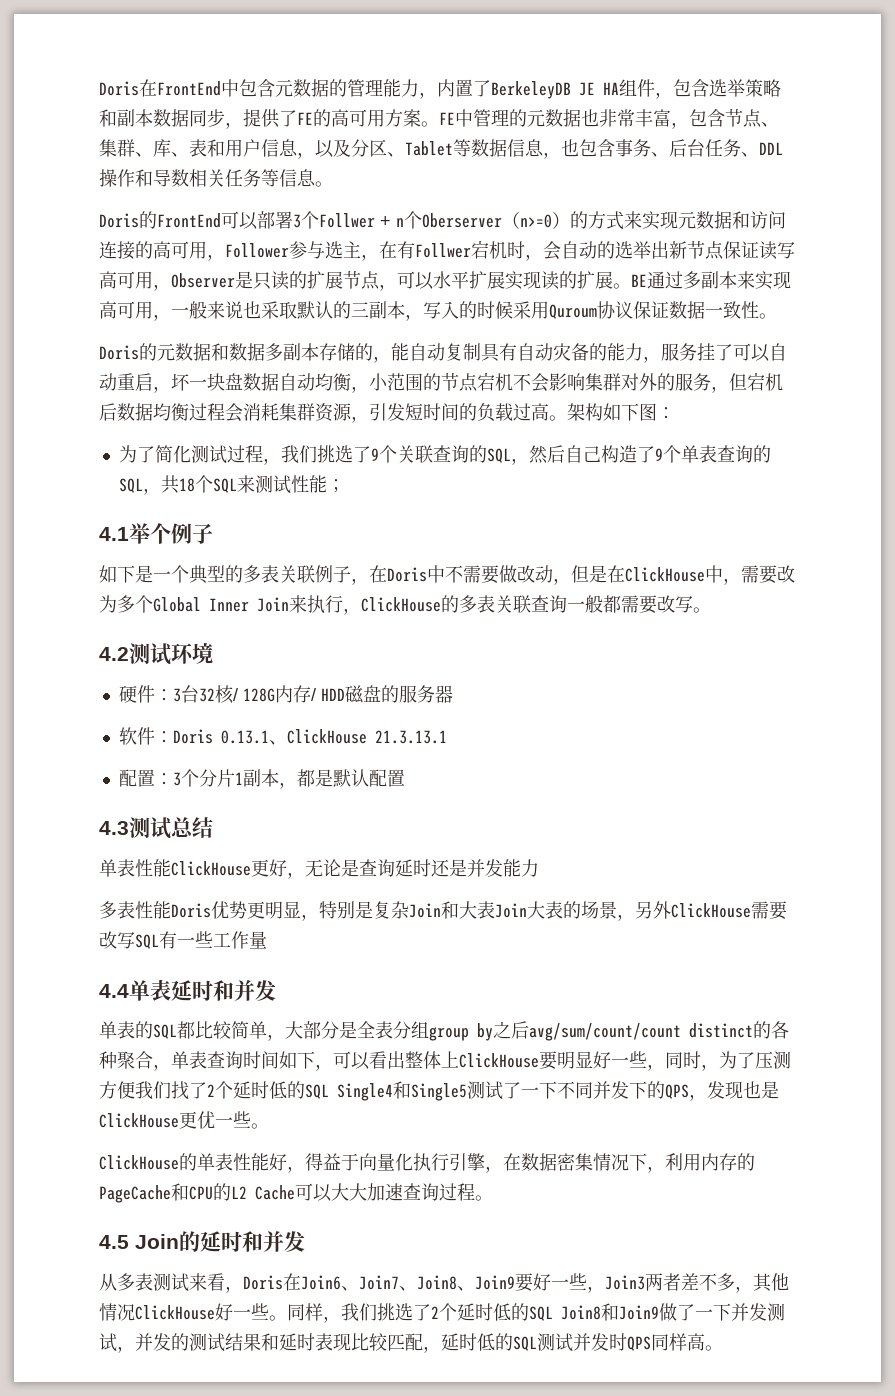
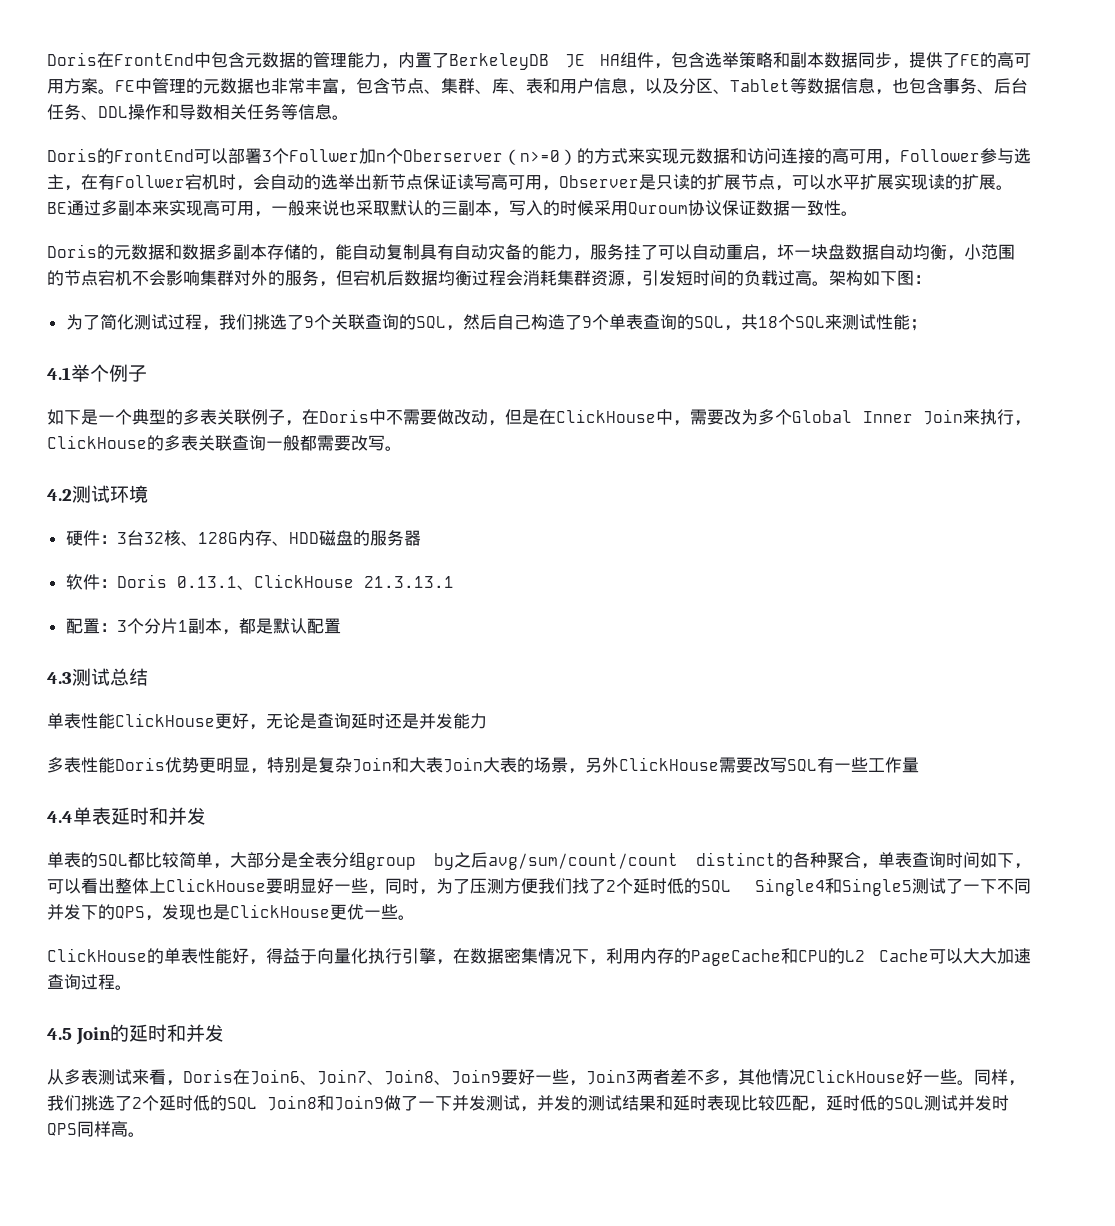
- Doris的FrontEnd可以部署3个Follwer + n个Oberserver（n>=0）的方式来实现元数据和访问连接的高可用，Follower参与选主，在有Follwer宕机时，会自动的选举出新节点保证读写高可用，Observer是只读的扩展节点，可以水平扩展实现读的扩展。
+ Doris的FrontEnd可以部署3个Follwer加n个Oberserver（n>=0）的方式来实现元数据和访问连接的高可用，Follower参与选主，在有Follwer宕机时，会自动的选举出新节点保证读写高可用，Observer是只读的扩展节点，可以水平扩展实现读的扩展。
- 硬件：3台32核/ 128G内存/ HDD磁盘的服务器
+ 硬件：3台32核、128G内存、HDD磁盘的服务器

